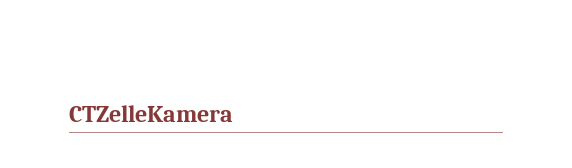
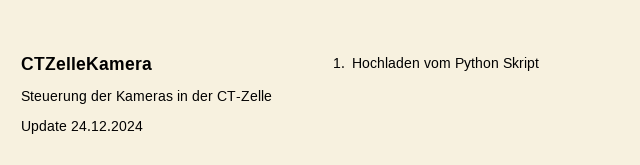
+ Steuerung der Kameras in der CT-Zelle
+ Update 24.12.2024
+ 1. Hochladen vom Python Skript

